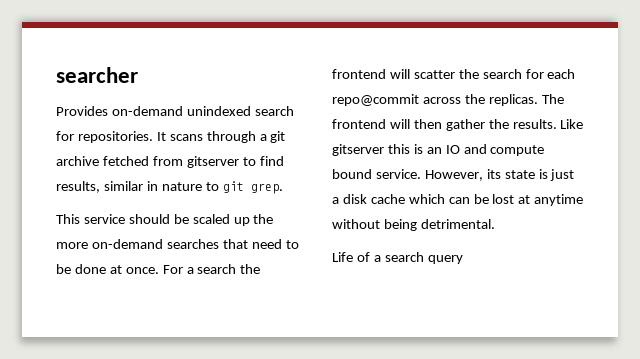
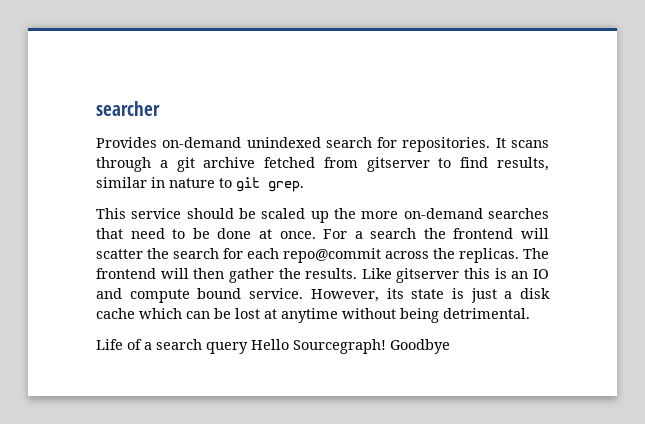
- Life of a search query
+ Life of a search query Hello Sourcegraph! Goodbye

